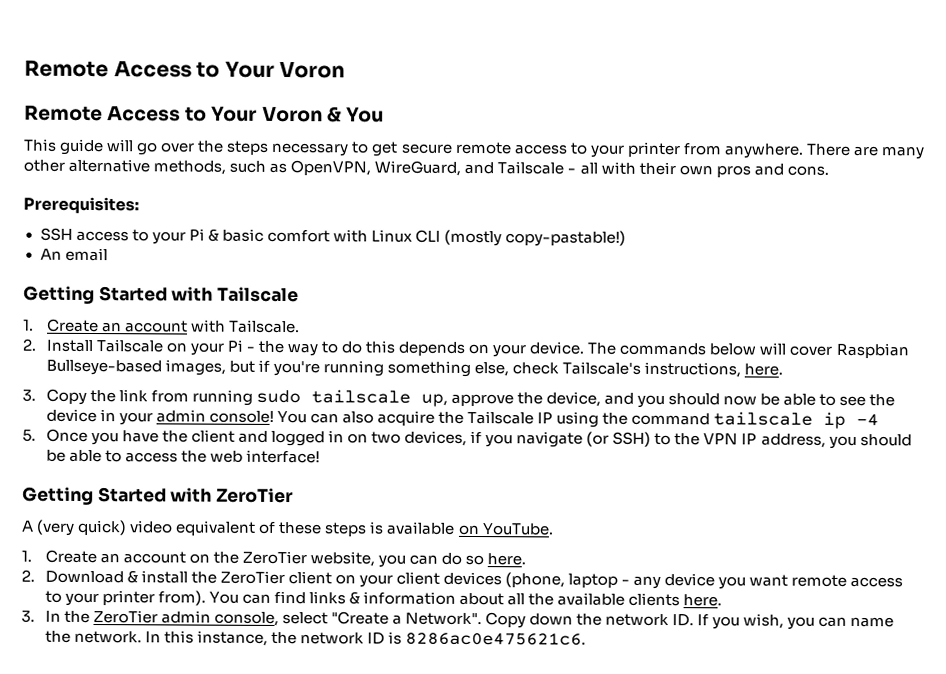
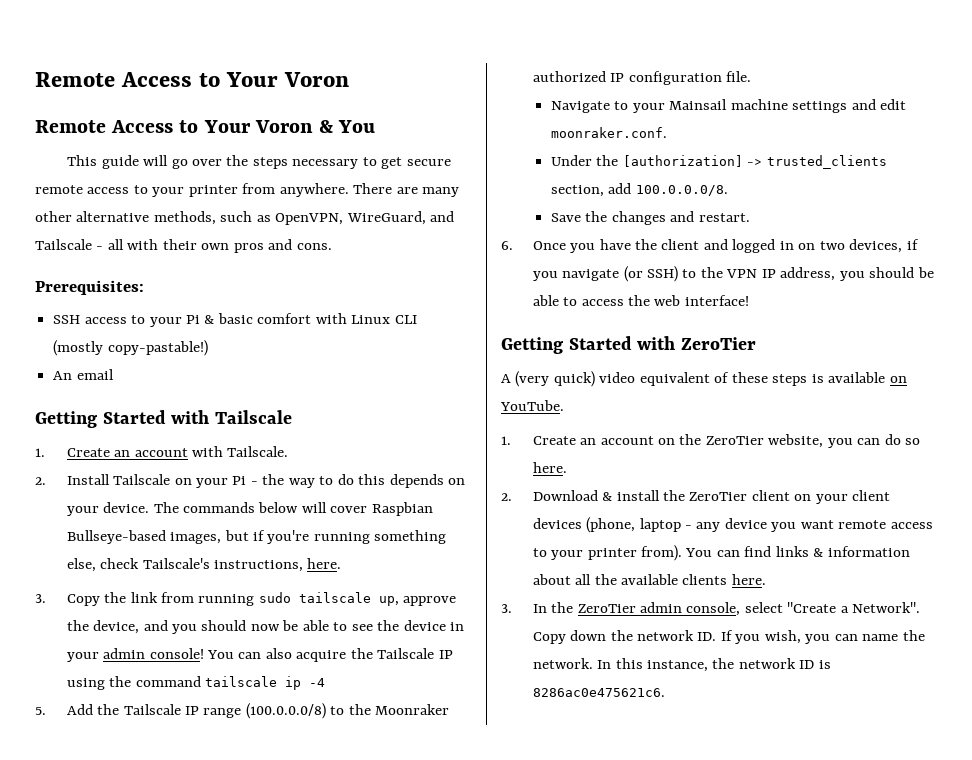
- 5. Once you have the client and logged in on two devices, if you navigate (or SSH) to the VPN IP address, you should be able to access the web interface!
+ 5. Add the Tailscale IP range (100.0.0.0/8) to the Moonraker authorized IP configuration file.
+ Navigate to your Mainsail machine settings and edit moonraker.conf.
+ Under the [authorization] -> trusted_clients section, add 100.0.0.0/8.
+ Save the changes and restart.
+ 6. Once you have the client and logged in on two devices, if you navigate (or SSH) to the VPN IP address, you should be able to access the web interface!

